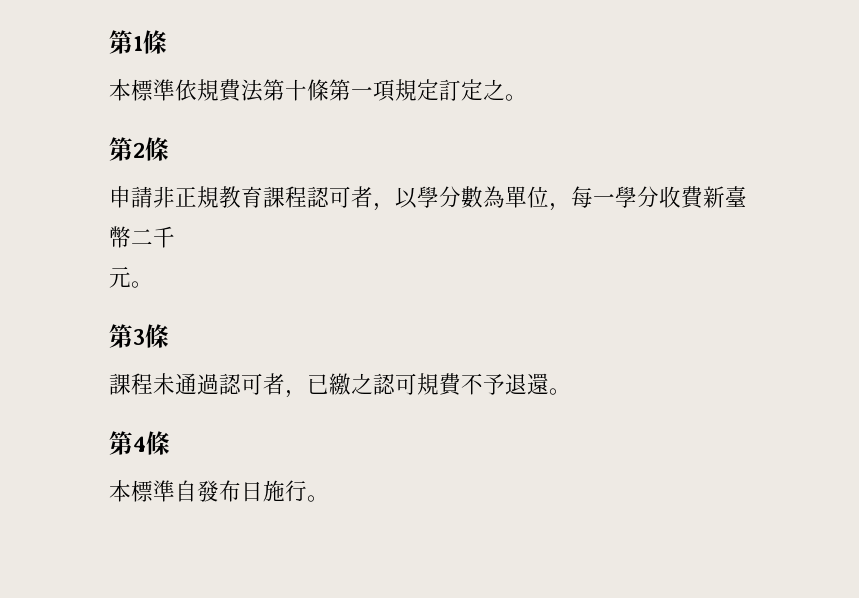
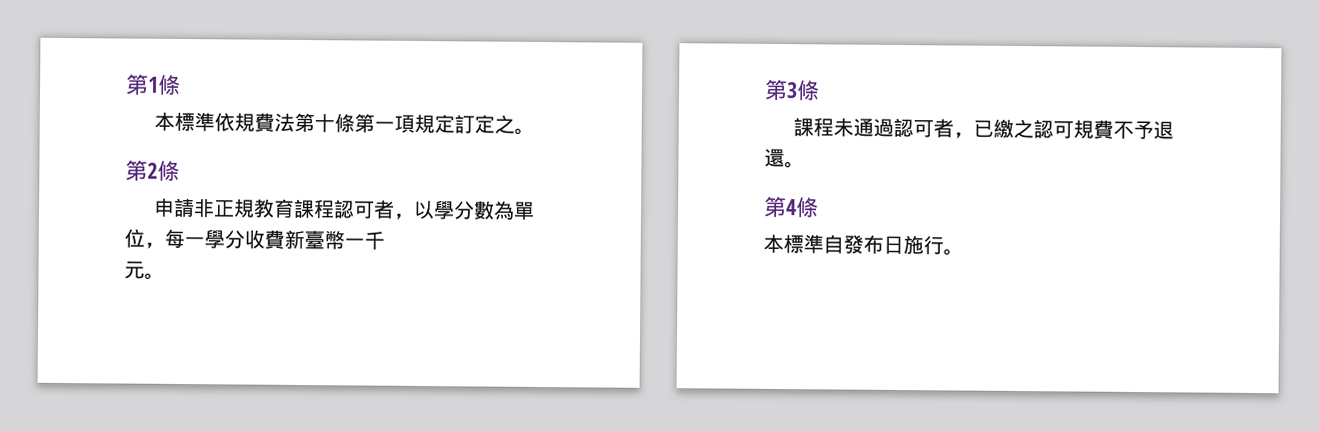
- 申請非正規教育課程認可者，以學分數為單位，每一學分收費新臺幣二千
+ 申請非正規教育課程認可者，以學分數為單位，每一學分收費新臺幣一千

